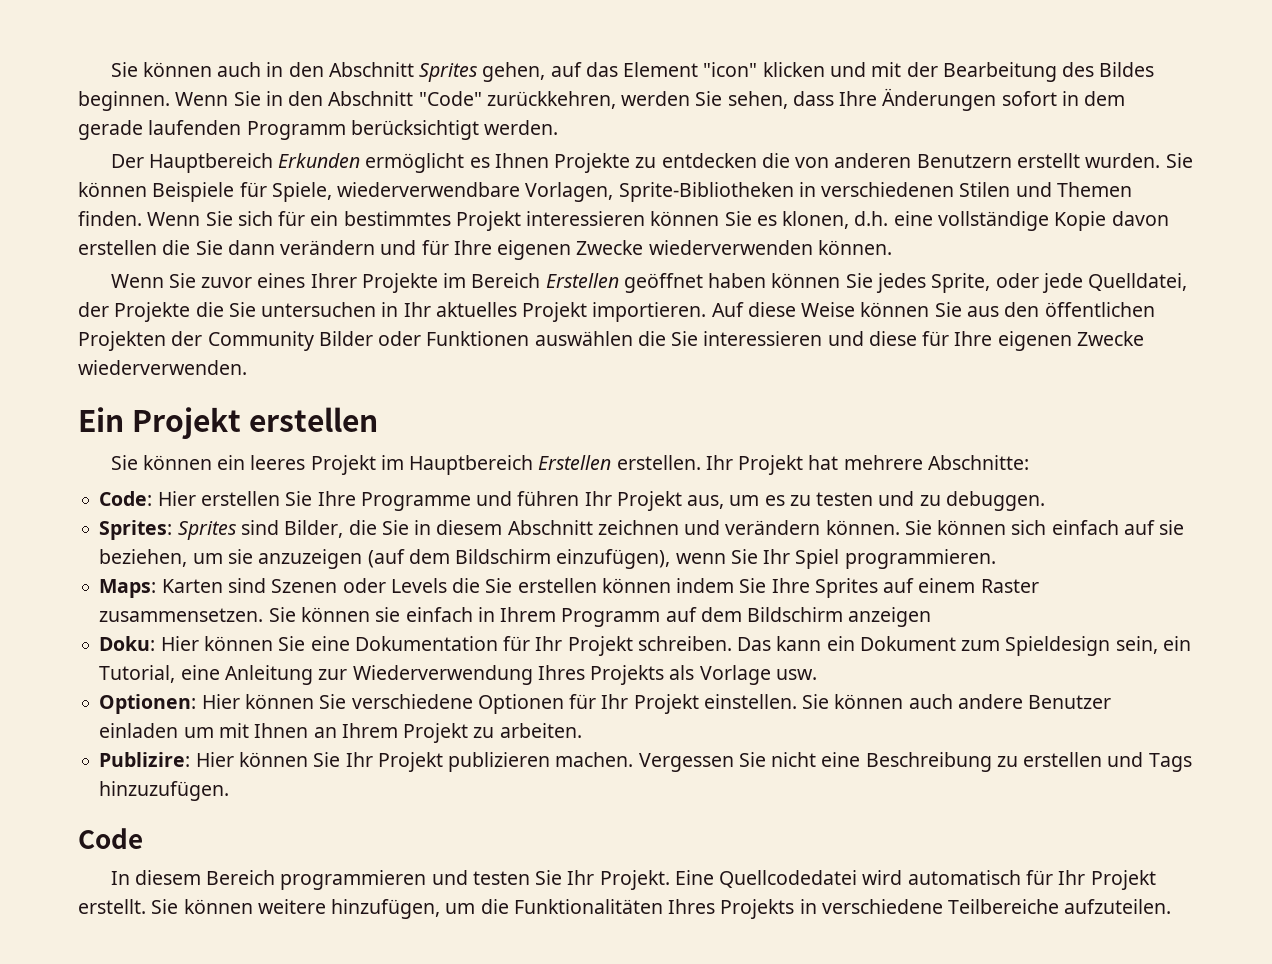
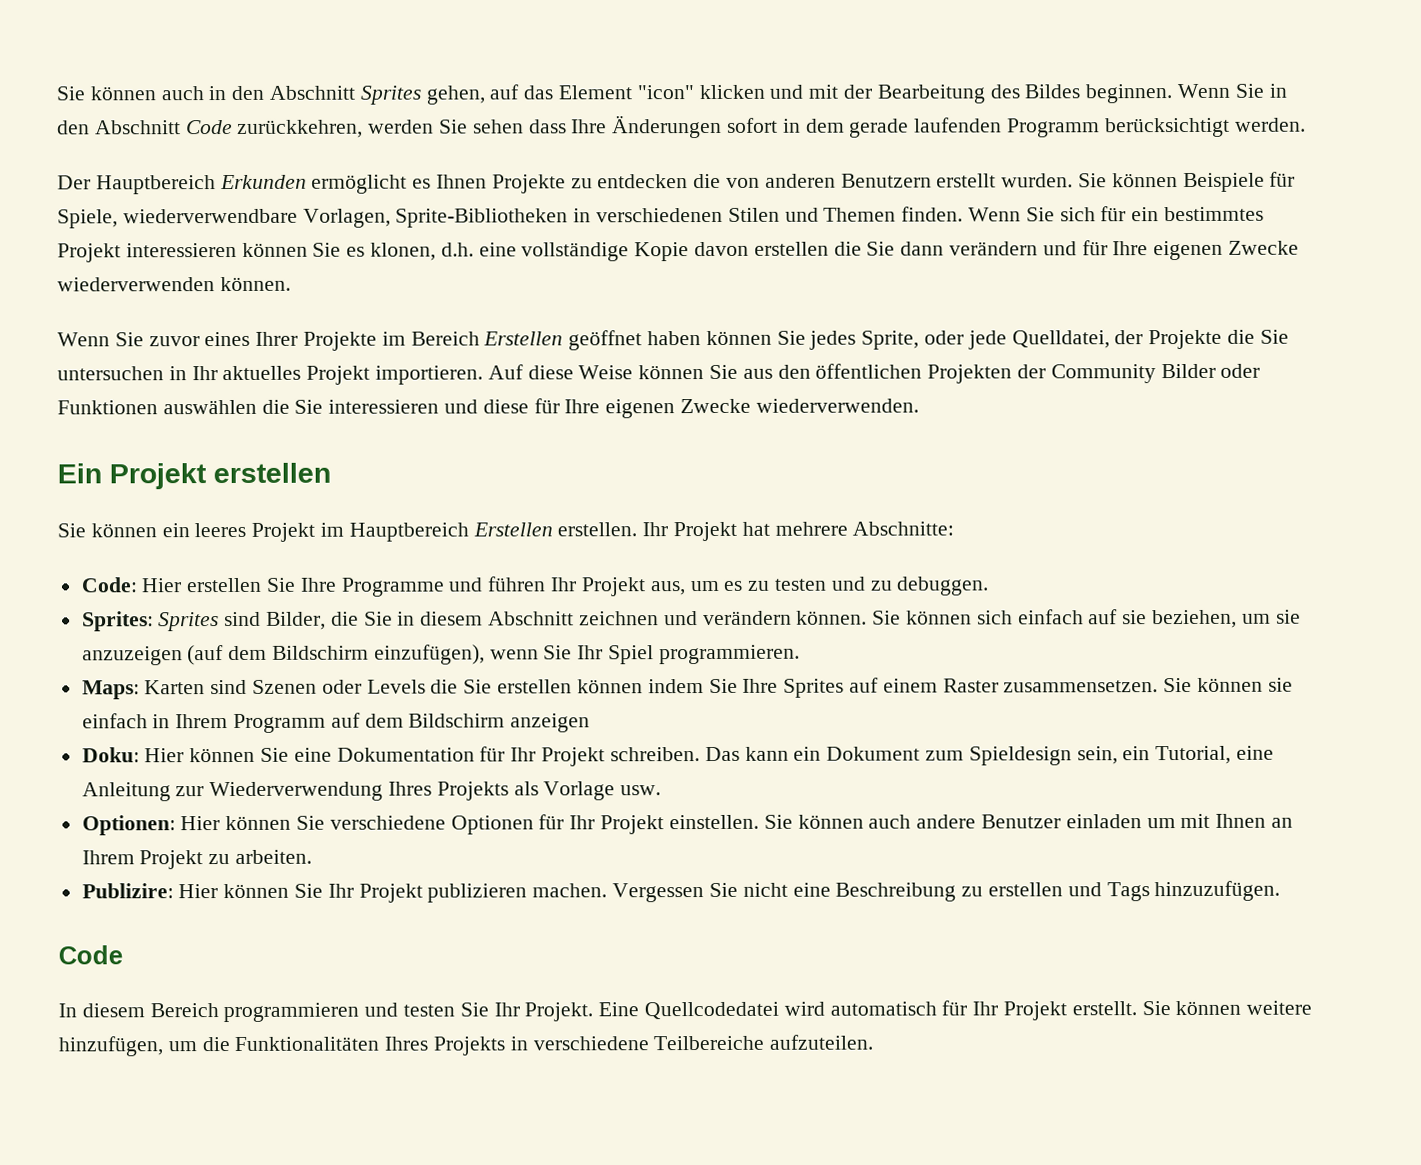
- Wenn Sie in den Abschnitt "Code" zurückkehren, werden Sie sehen, dass Ihre Änderungen sofort in dem gerade laufenden Programm berücksichtigt werden.
+ Wenn Sie in den Abschnitt Code zurückkehren, werden Sie sehen dass Ihre Änderungen sofort in dem gerade laufenden Programm berücksichtigt werden.

